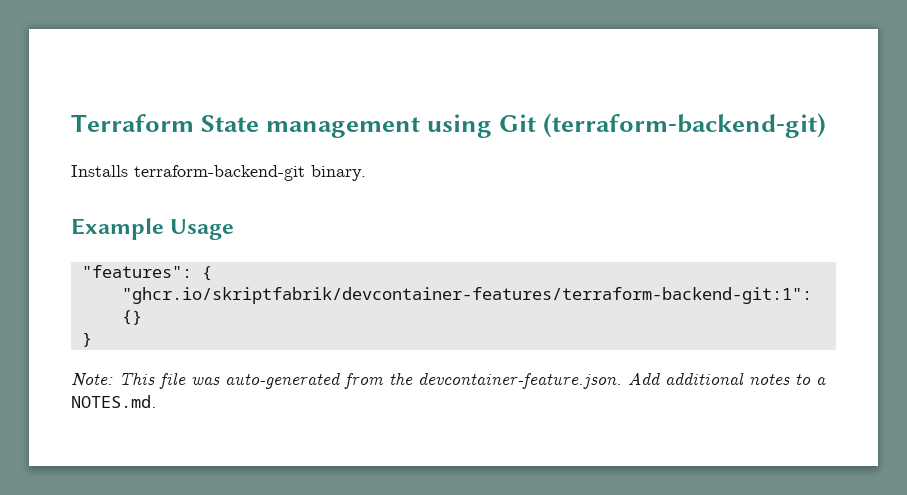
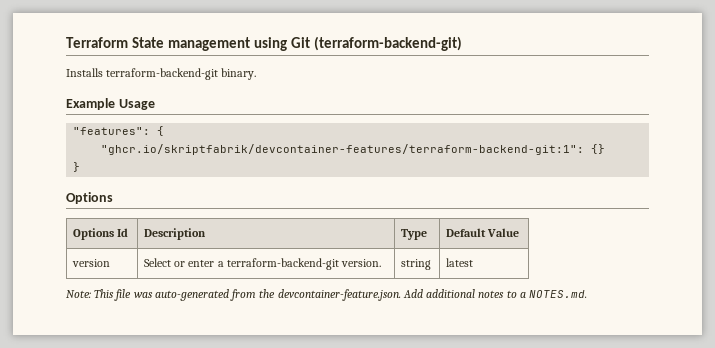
  }
+ Options
+ Options Id | Description | Type | Default Value
+ version | Select or enter a terraform-backend-git version. | string | latest

